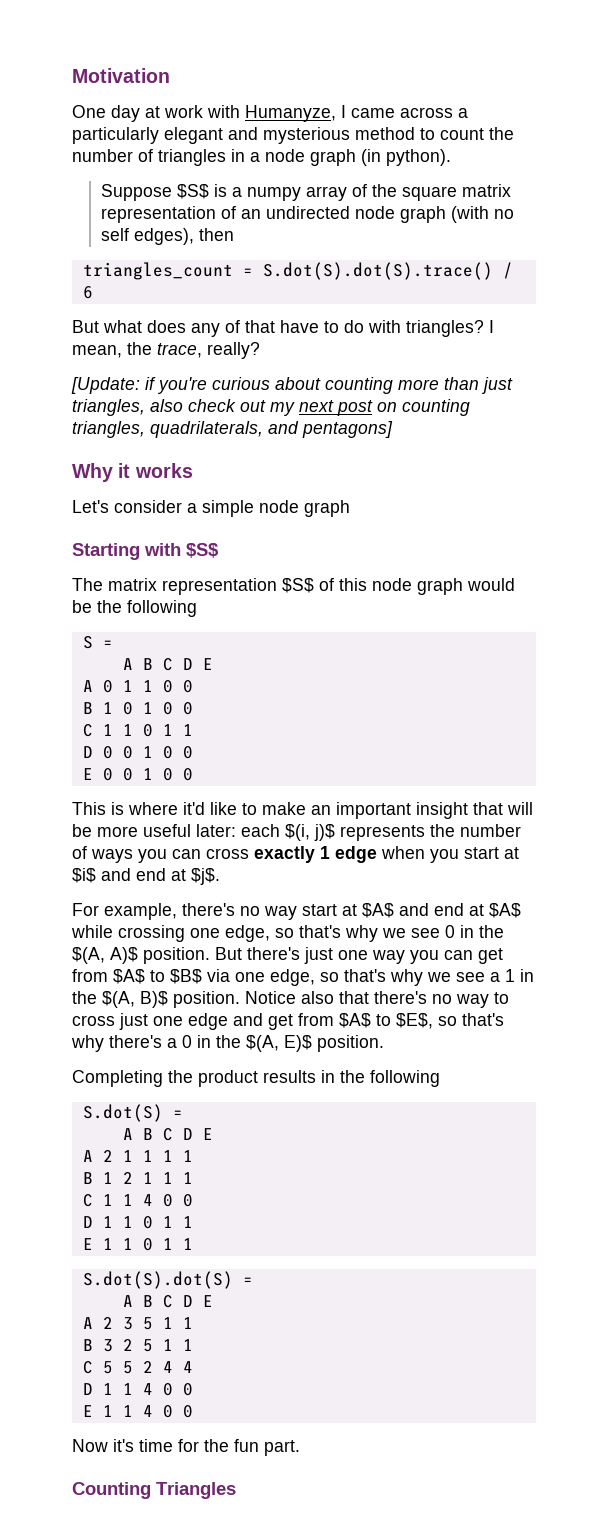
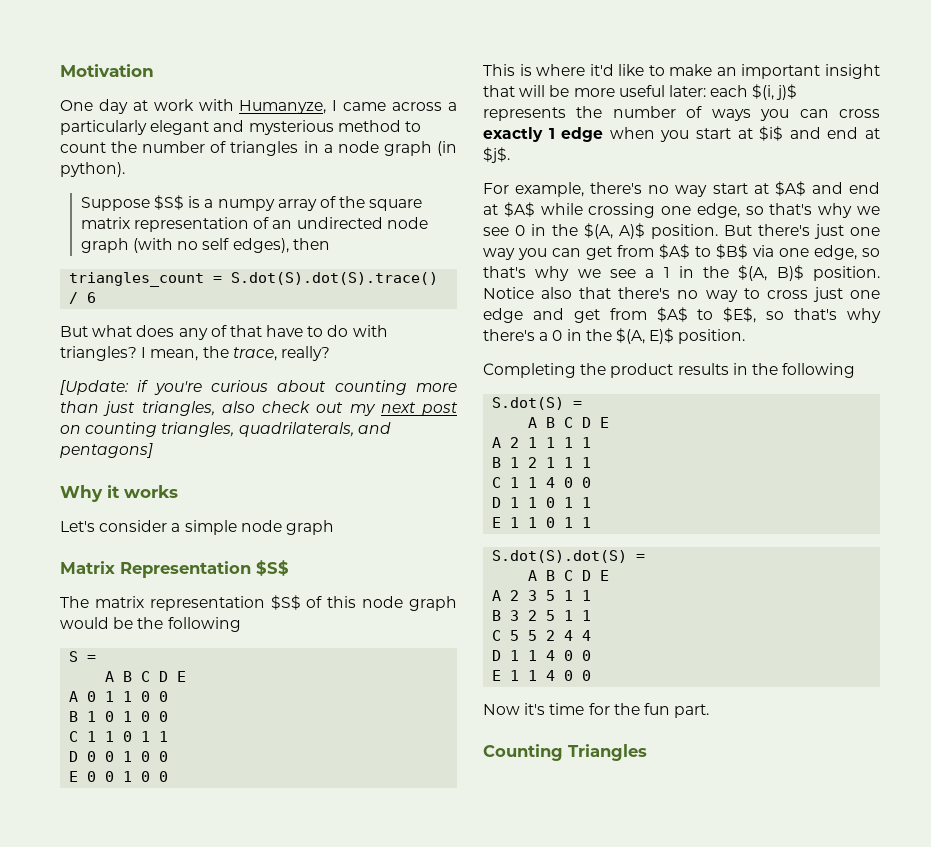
- Starting with $S$
+ Matrix Representation $S$

